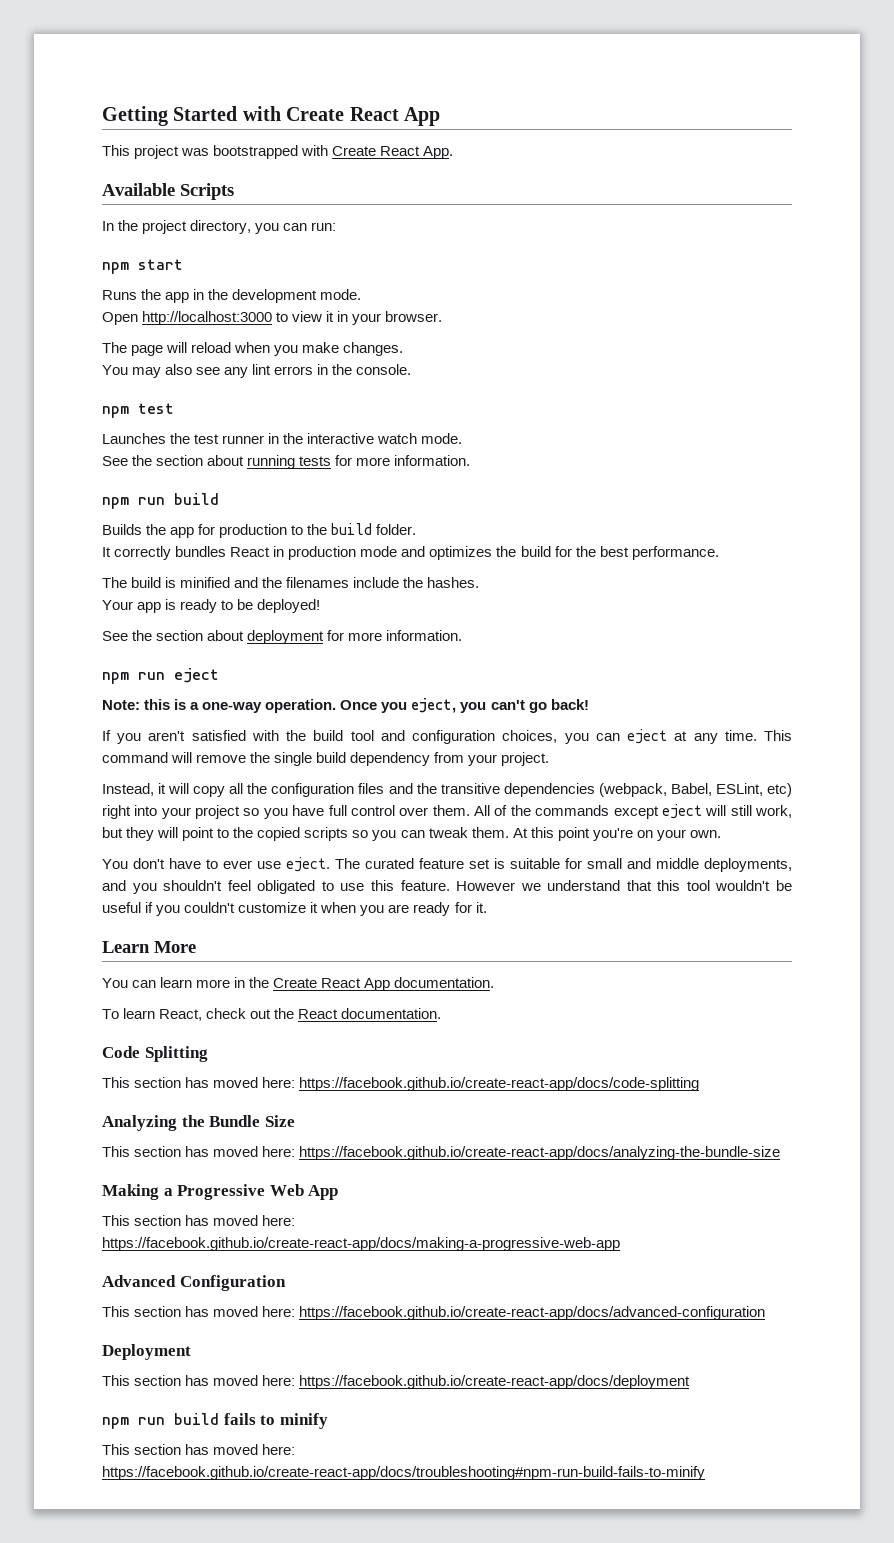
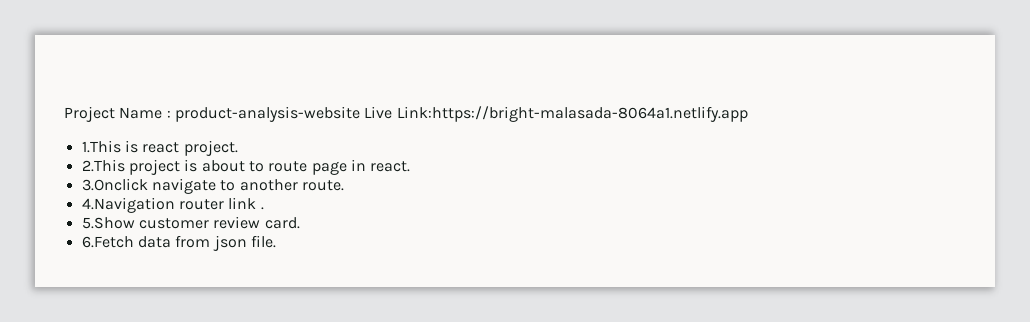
- Getting Started with Create React App
- This project was bootstrapped with Create React App.
- Available Scripts
- In the project directory, you can run:
- npm start
- Runs the app in the development mode.
- Open http://localhost:3000 to view it in your browser.
- The page will reload when you make changes.
- You may also see any lint errors in the console.
- npm test
- Launches the test runner in the interactive watch mode.
- See the section about running tests for more information.
- npm run build
- Builds the app for production to the build folder.
- It correctly bundles React in production mode and optimizes the build for the best performance.
- The build is minified and the filenames include the hashes.
- Your app is ready to be deployed!
- See the section about deployment for more information.
- npm run eject
- Note: this is a one-way operation. Once you eject, you can't go back!
- If you aren't satisfied with the build tool and configuration choices, you can eject at any time. This command will remove the single build dependency from your project.
- Instead, it will copy all the configuration files and the transitive dependencies (webpack, Babel, ESLint, etc) right into your project so you have full control over them. All of the commands except eject will still work, but they will point to the copied scripts so you can tweak them. At this point you're on your own.
- You don't have to ever use eject. The curated feature set is suitable for small and middle deployments, and you shouldn't feel obligated to use this feature. However we understand that this tool wouldn't be useful if you couldn't customize it when you are ready for it.
- Learn More
- You can learn more in the Create React App documentation.
- To learn React, check out the React documentation.
- Code Splitting
- This section has moved here: https://facebook.github.io/create-react-app/docs/code-splitting
- Analyzing the Bundle Size
- This section has moved here: https://facebook.github.io/create-react-app/docs/analyzing-the-bundle-size
- Making a Progressive Web App
- This section has moved here: https://facebook.github.io/create-react-app/docs/making-a-progressive-web-app
- Advanced Configuration
- This section has moved here: https://facebook.github.io/create-react-app/docs/advanced-configuration
- Deployment
- This section has moved here: https://facebook.github.io/create-react-app/docs/deployment
- npm run build fails to minify
- This section has moved here: https://facebook.github.io/create-react-app/docs/troubleshooting#npm-run-build-fails-to-minify
+ Project Name : product-analysis-website Live Link:https://bright-malasada-8064a1.netlify.app
+ 1.This is react project.
+ 2.This project is about to route page in react.
+ 3.Onclick navigate to another route.
+ 4.Navigation router link .
+ 5.Show customer review card.
+ 6.Fetch data from json file.

